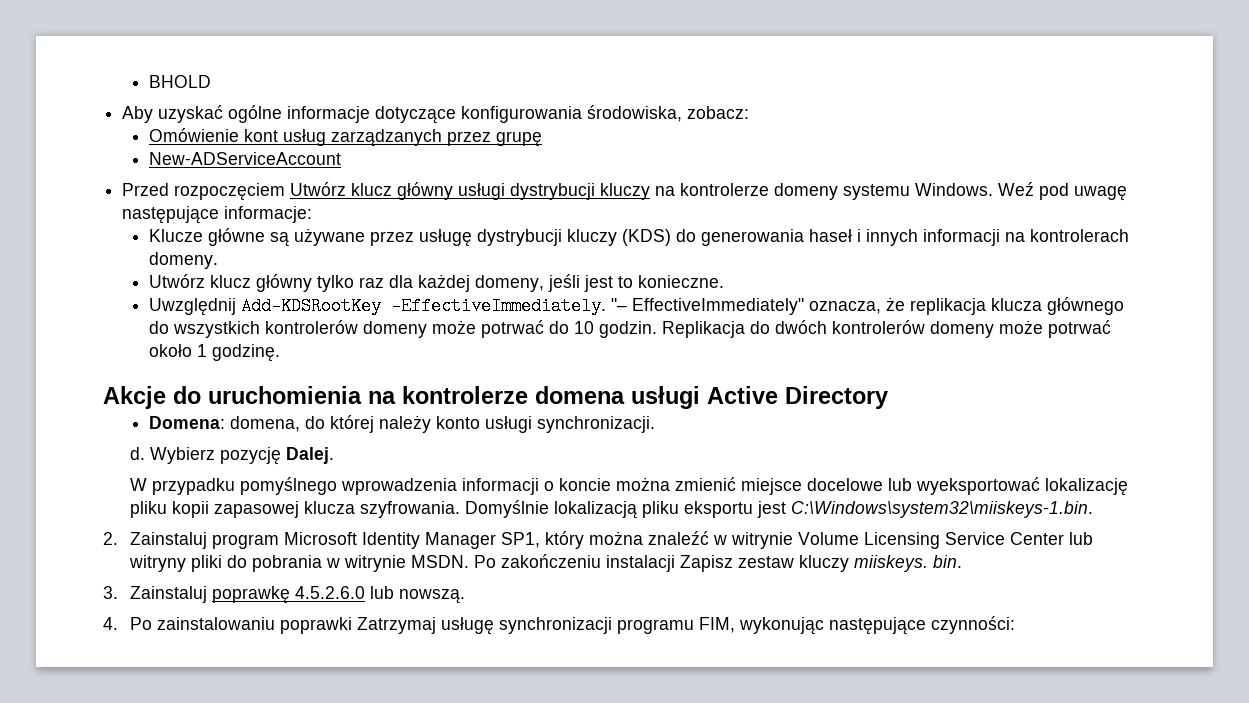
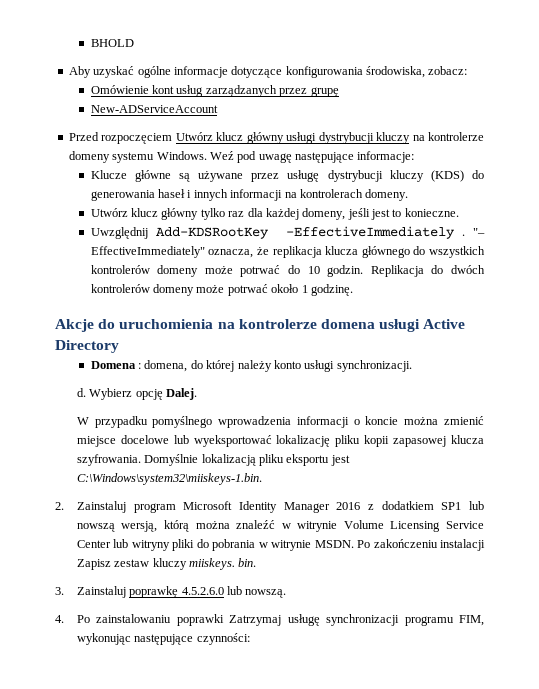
- Uwzględnij Add-KDSRootKey –EffectiveImmediately.
+ Uwzględnij Add-KDSRootKey –EffectiveImmediately .
- Domena: domena, do której należy konto usługi synchronizacji.
+ Domena : domena, do której należy konto usługi synchronizacji.
- Wybierz pozycję Dalej.
+ Wybierz opcję Dalej.
- 2. Zainstaluj program Microsoft Identity Manager SP1, który można znaleźć w witrynie Volume Licensing Service Center lub witryny pliki do pobrania w witrynie MSDN.
+ 2. Zainstaluj program Microsoft Identity Manager 2016 z dodatkiem SP1 lub nowszą wersją, którą można znaleźć w witrynie Volume Licensing Service Center lub witryny pliki do pobrania w witrynie MSDN.

